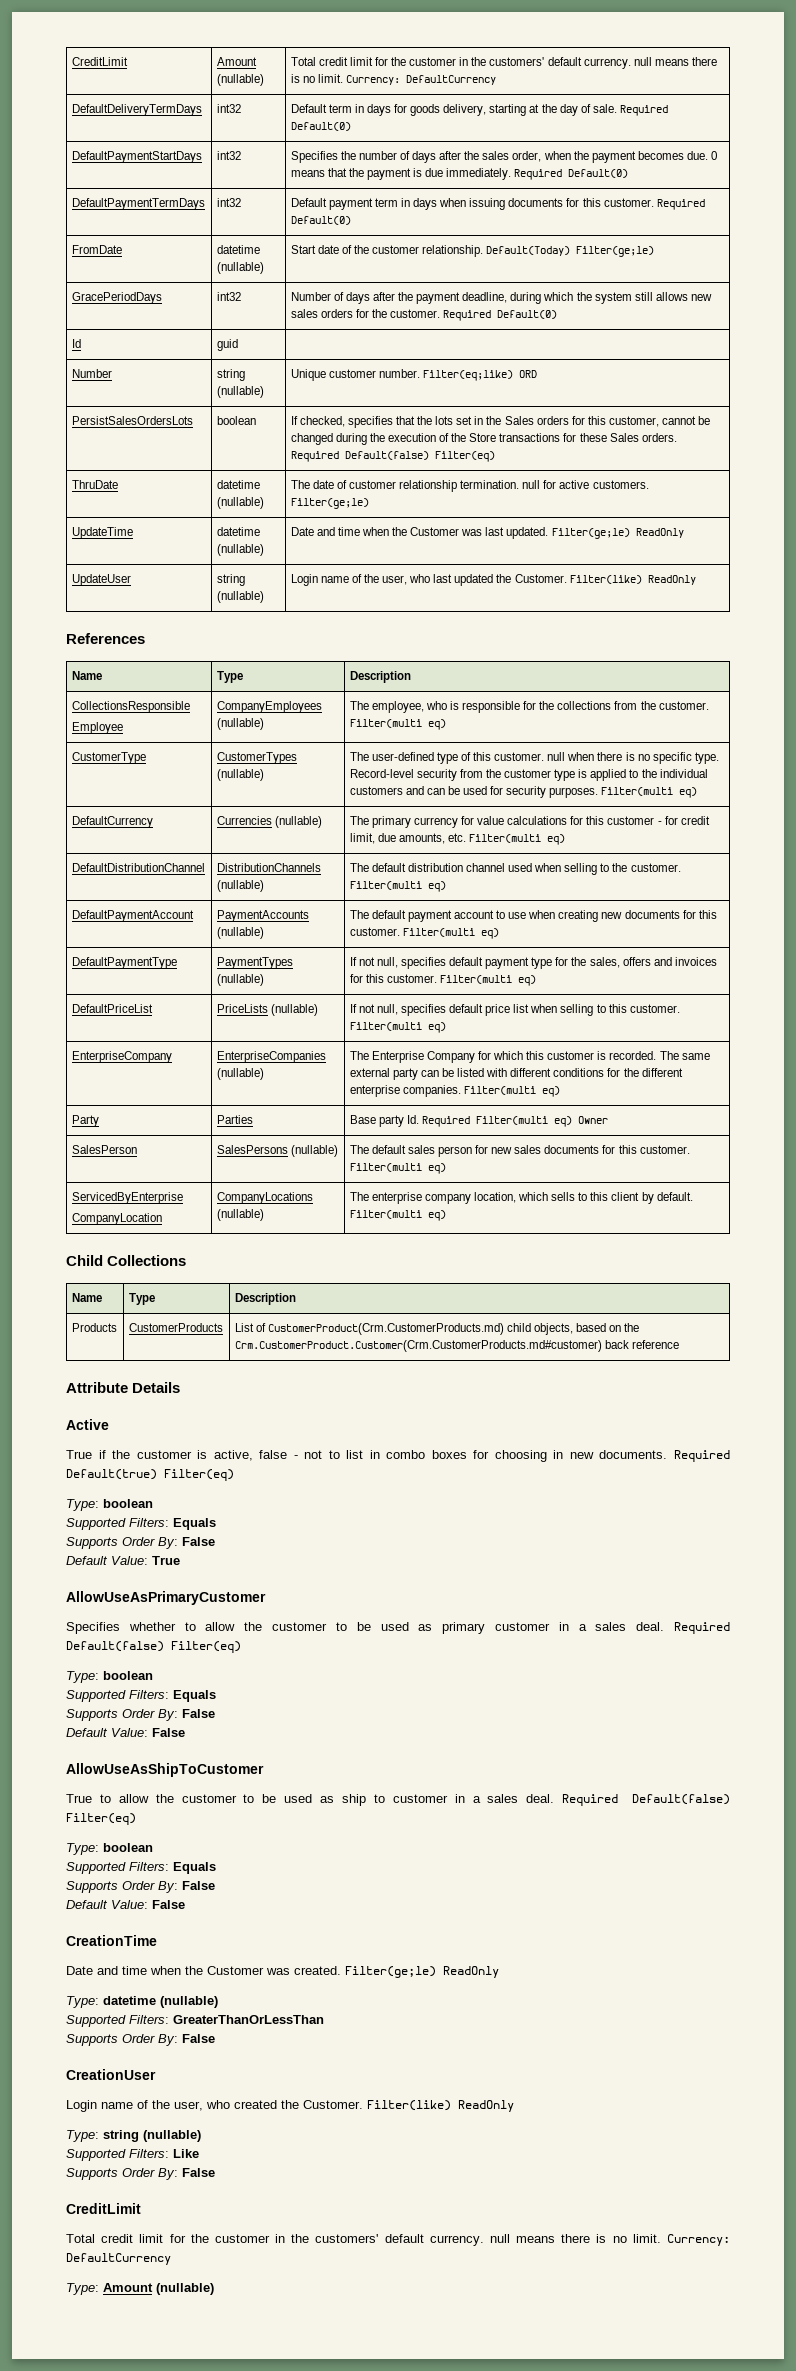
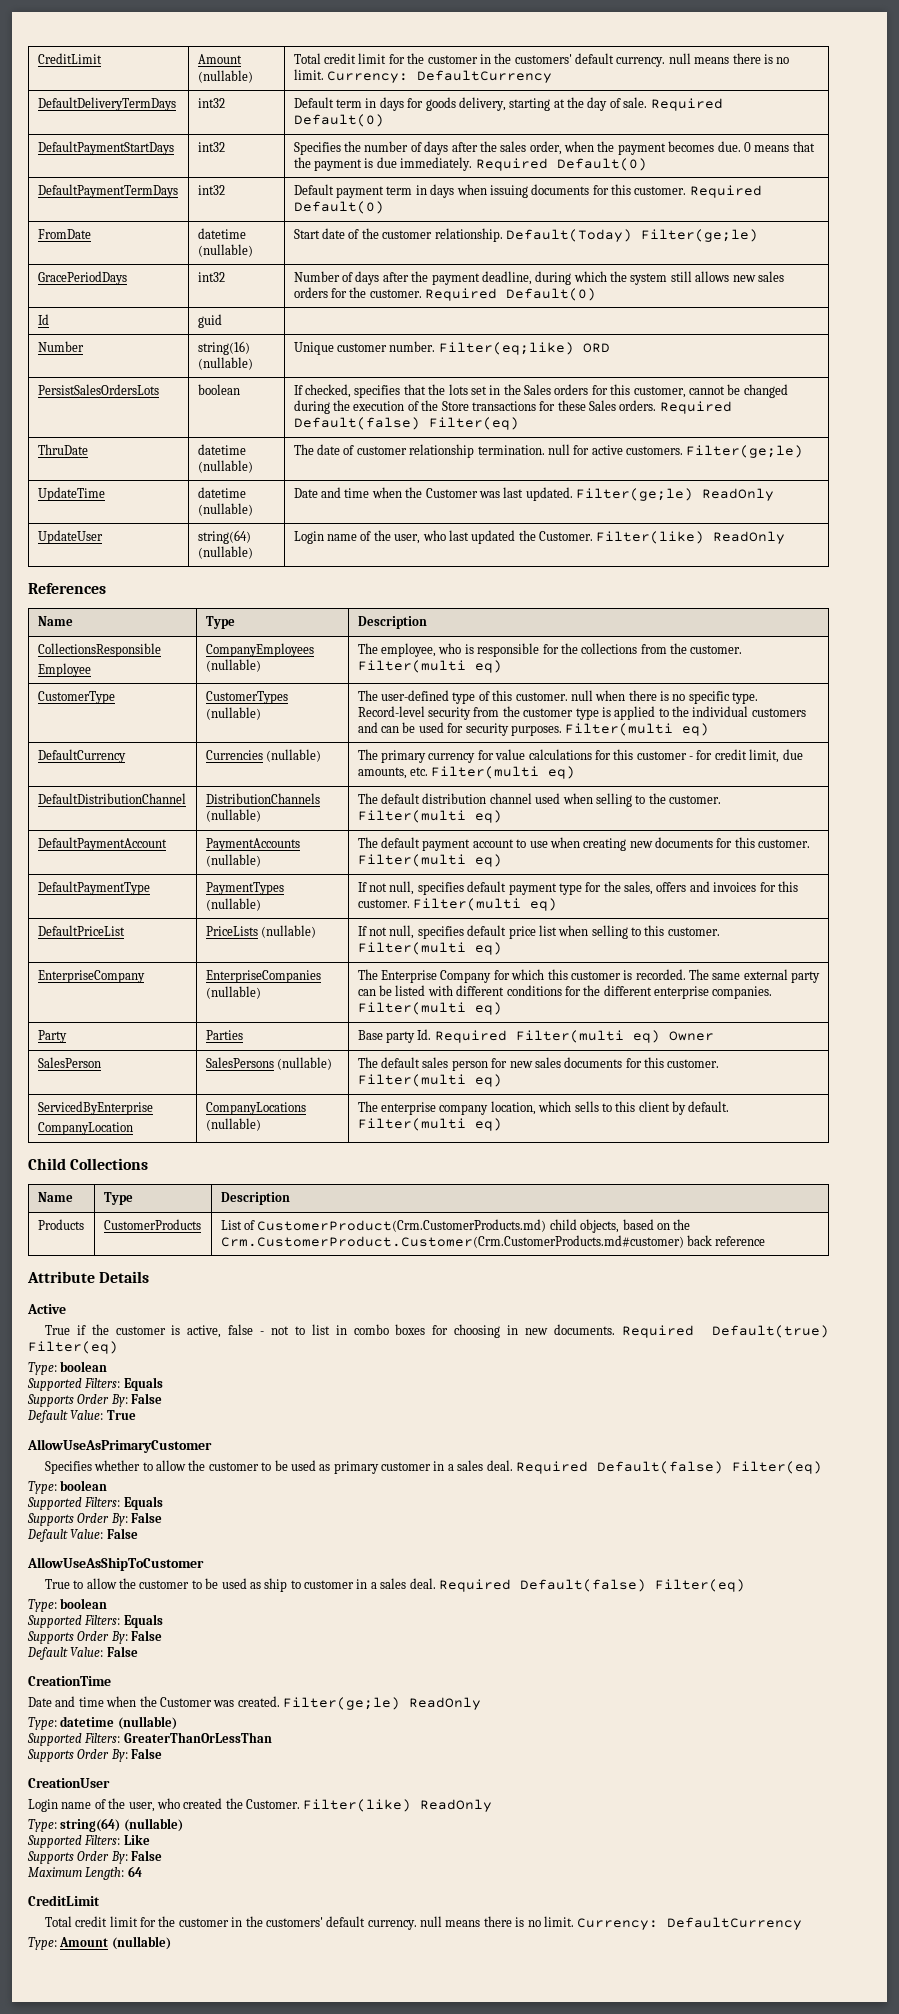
- Number | string (nullable) | Unique customer number. Filter(eq;like) ORD
+ Number | string(16) (nullable) | Unique customer number. Filter(eq;like) ORD
- UpdateUser | string (nullable) | Login name of the user, who last updated the Customer. Filter(like) ReadOnly
+ UpdateUser | string(64) (nullable) | Login name of the user, who last updated the Customer. Filter(like) ReadOnly
- Type: string (nullable)
+ Type: string(64) (nullable)
+ Maximum Length: 64

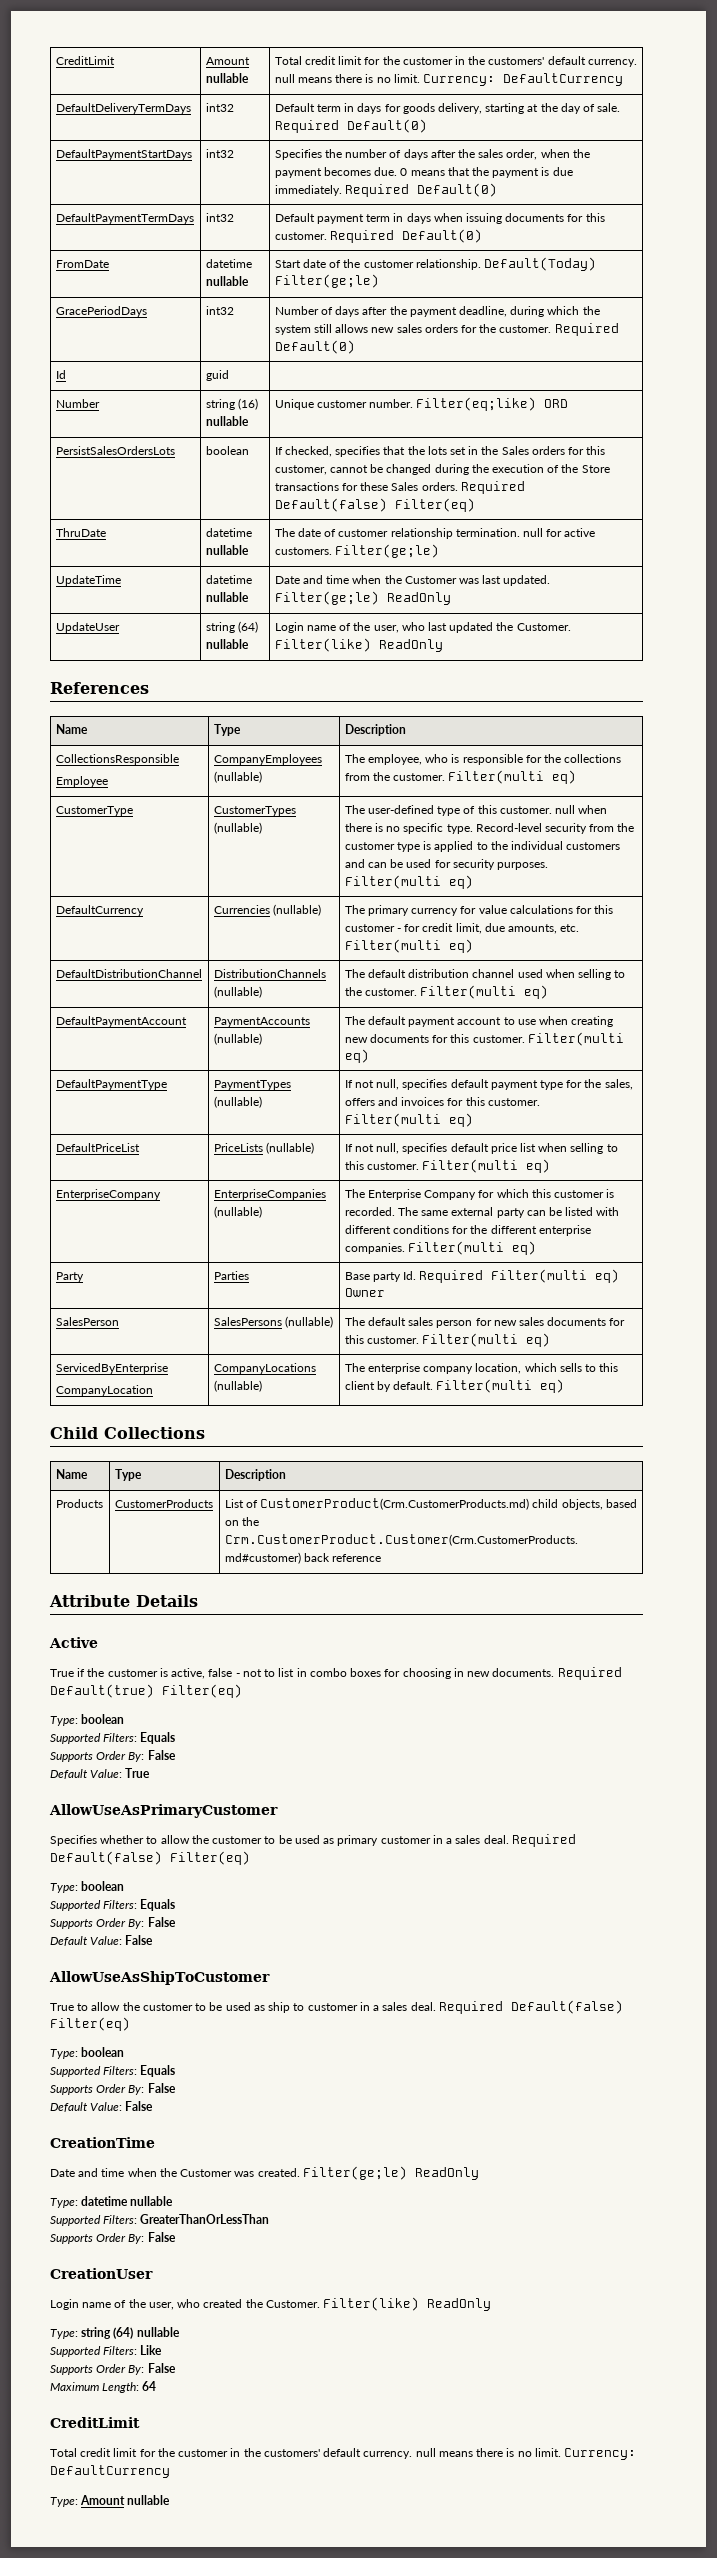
- CreditLimit | Amount (nullable) | Total credit limit for the customer in the customers' default currency. null means there is no limit. Currency: DefaultCurrency
+ CreditLimit | Amount nullable | Total credit limit for the customer in the customers' default currency. null means there is no limit. Currency: DefaultCurrency
- FromDate | datetime (nullable) | Start date of the customer relationship. Default(Today) Filter(ge;le)
+ FromDate | datetime nullable | Start date of the customer relationship. Default(Today) Filter(ge;le)
- Number | string(16) (nullable) | Unique customer number. Filter(eq;like) ORD
+ Number | string (16) nullable | Unique customer number. Filter(eq;like) ORD
- ThruDate | datetime (nullable) | The date of customer relationship termination. null for active customers. Filter(ge;le)
+ ThruDate | datetime nullable | The date of customer relationship termination. null for active customers. Filter(ge;le)
- UpdateTime | datetime (nullable) | Date and time when the Customer was last updated. Filter(ge;le) ReadOnly
+ UpdateTime | datetime nullable | Date and time when the Customer was last updated. Filter(ge;le) ReadOnly
- UpdateUser | string(64) (nullable) | Login name of the user, who last updated the Customer. Filter(like) ReadOnly
+ UpdateUser | string (64) nullable | Login name of the user, who last updated the Customer. Filter(like) ReadOnly
- Type: datetime (nullable)
+ Type: datetime nullable
- Type: string(64) (nullable)
+ Type: string (64) nullable
- Type: Amount (nullable)
+ Type: Amount nullable

